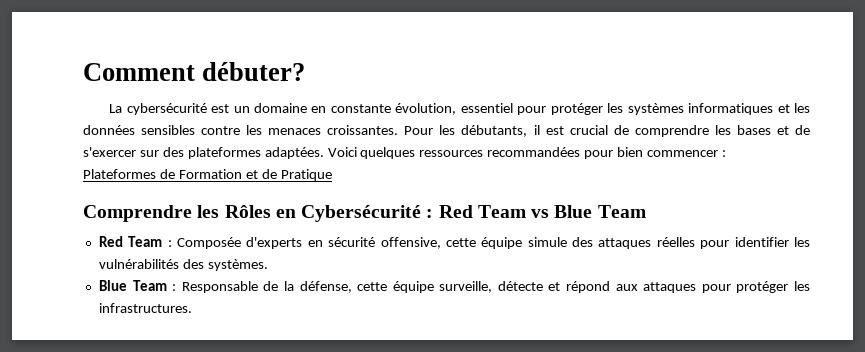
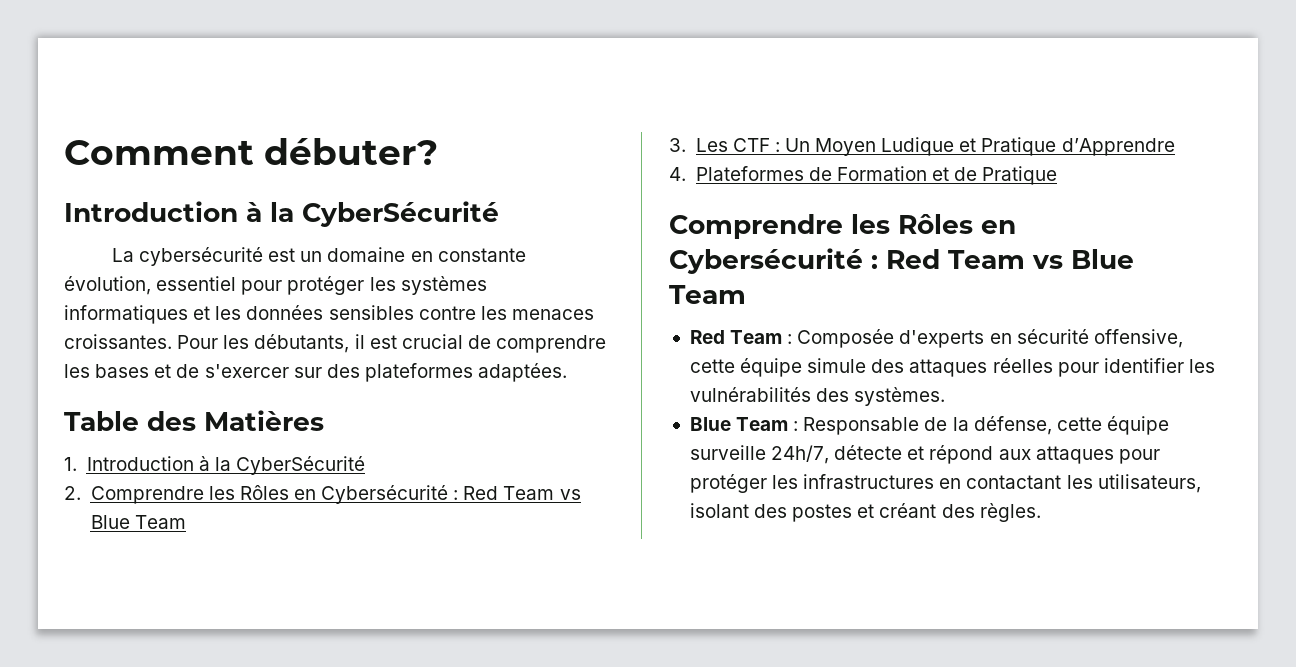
  Comment débuter?
+ Introduction à la CyberSécurité
- Pour les débutants, il est crucial de comprendre les bases et de s'exercer sur des plateformes adaptées. Voici quelques ressources recommandées pour bien commencer :
- Plateformes de Formation et de Pratique
+ Pour les débutants, il est crucial de comprendre les bases et de s'exercer sur des plateformes adaptées.
+ Table des Matières
+ 1. Introduction à la CyberSécurité
+ 2. Comprendre les Rôles en Cybersécurité : Red Team vs Blue Team
+ 3. Les CTF : Un Moyen Ludique et Pratique d’Apprendre
+ 4. Plateformes de Formation et de Pratique
- Blue Team : Responsable de la défense, cette équipe surveille, détecte et répond aux attaques pour protéger les infrastructures.
+ Blue Team : Responsable de la défense, cette équipe surveille 24h/7, détecte et répond aux attaques pour protéger les infrastructures en contactant les utilisateurs, isolant des postes et créant des règles.

